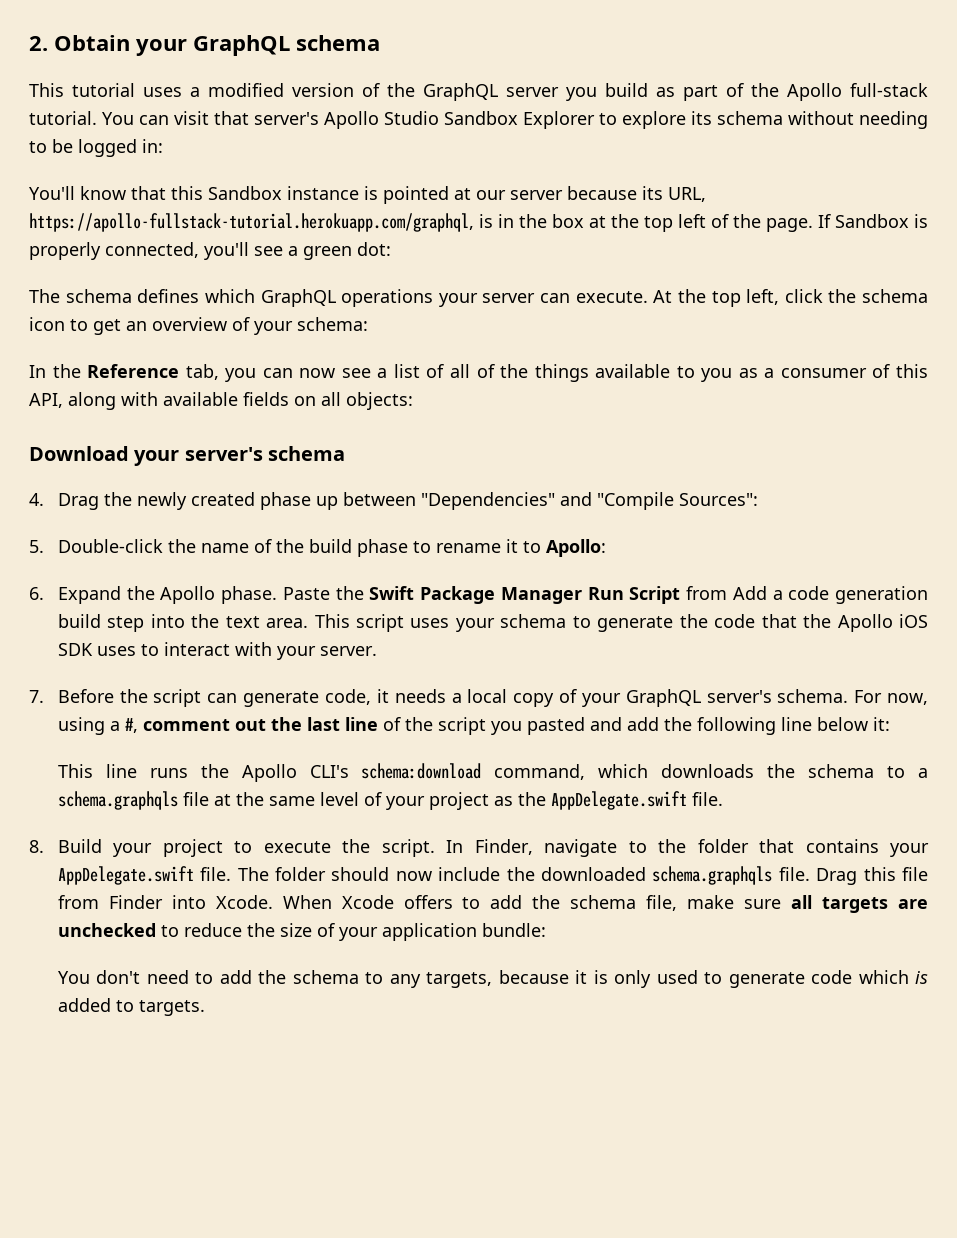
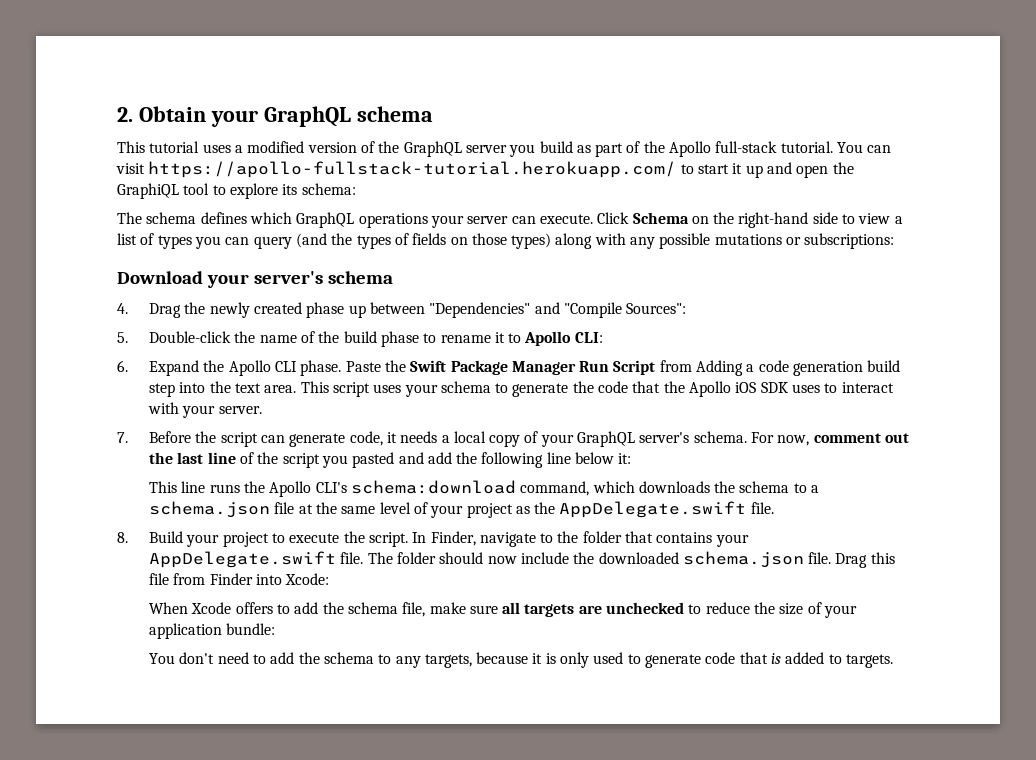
- You can visit that server's Apollo Studio Sandbox Explorer to explore its schema without needing to be logged in:
- You'll know that this Sandbox instance is pointed at our server because its URL, https://apollo-fullstack-tutorial.herokuapp.com/graphql, is in the box at the top left of the page. If Sandbox is properly connected, you'll see a green dot:
+ You can visit https://apollo-fullstack-tutorial.herokuapp.com/ to start it up and open the GraphiQL tool to explore its schema:
- At the top left, click the schema icon to get an overview of your schema:
- In the Reference tab, you can now see a list of all of the things available to you as a consumer of this API, along with available fields on all objects:
+ Click Schema on the right-hand side to view a list of types you can query (and the types of fields on those types) along with any possible mutations or subscriptions:
- 5. Double-click the name of the build phase to rename it to Apollo:
+ 5. Double-click the name of the build phase to rename it to Apollo CLI:
- 6. Expand the Apollo phase.
+ 6. Expand the Apollo CLI phase.
- Paste the Swift Package Manager Run Script from Add a code generation build step into the text area.
+ Paste the Swift Package Manager Run Script from Adding a code generation build step into the text area.
- For now, using a #, comment out the last line of the script you pasted and add the following line below it:
+ For now, comment out the last line of the script you pasted and add the following line below it:
- This line runs the Apollo CLI's schema:download command, which downloads the schema to a schema.graphqls file at the same level of your project as the AppDelegate.swift file.
+ This line runs the Apollo CLI's schema:download command, which downloads the schema to a schema.json file at the same level of your project as the AppDelegate.swift file.
- The folder should now include the downloaded schema.graphqls file.
+ The folder should now include the downloaded schema.json file.
- Drag this file from Finder into Xcode. When Xcode offers to add the schema file, make sure all targets are unchecked to reduce the size of your application bundle:
+ Drag this file from Finder into Xcode:
+ When Xcode offers to add the schema file, make sure all targets are unchecked to reduce the size of your application bundle:
- You don't need to add the schema to any targets, because it is only used to generate code which is added to targets.
+ You don't need to add the schema to any targets, because it is only used to generate code that is added to targets.

